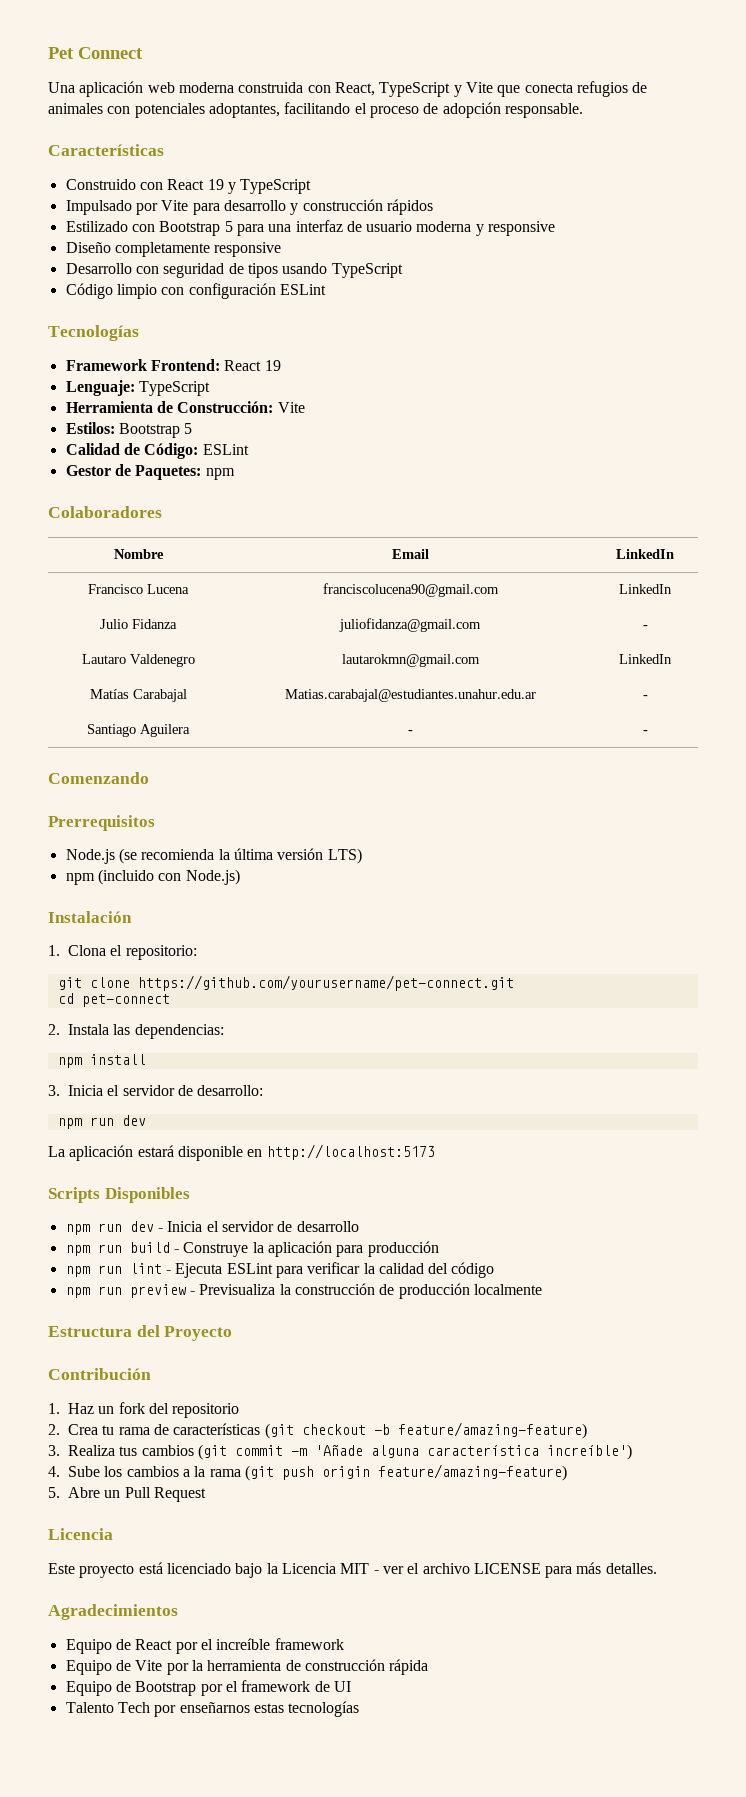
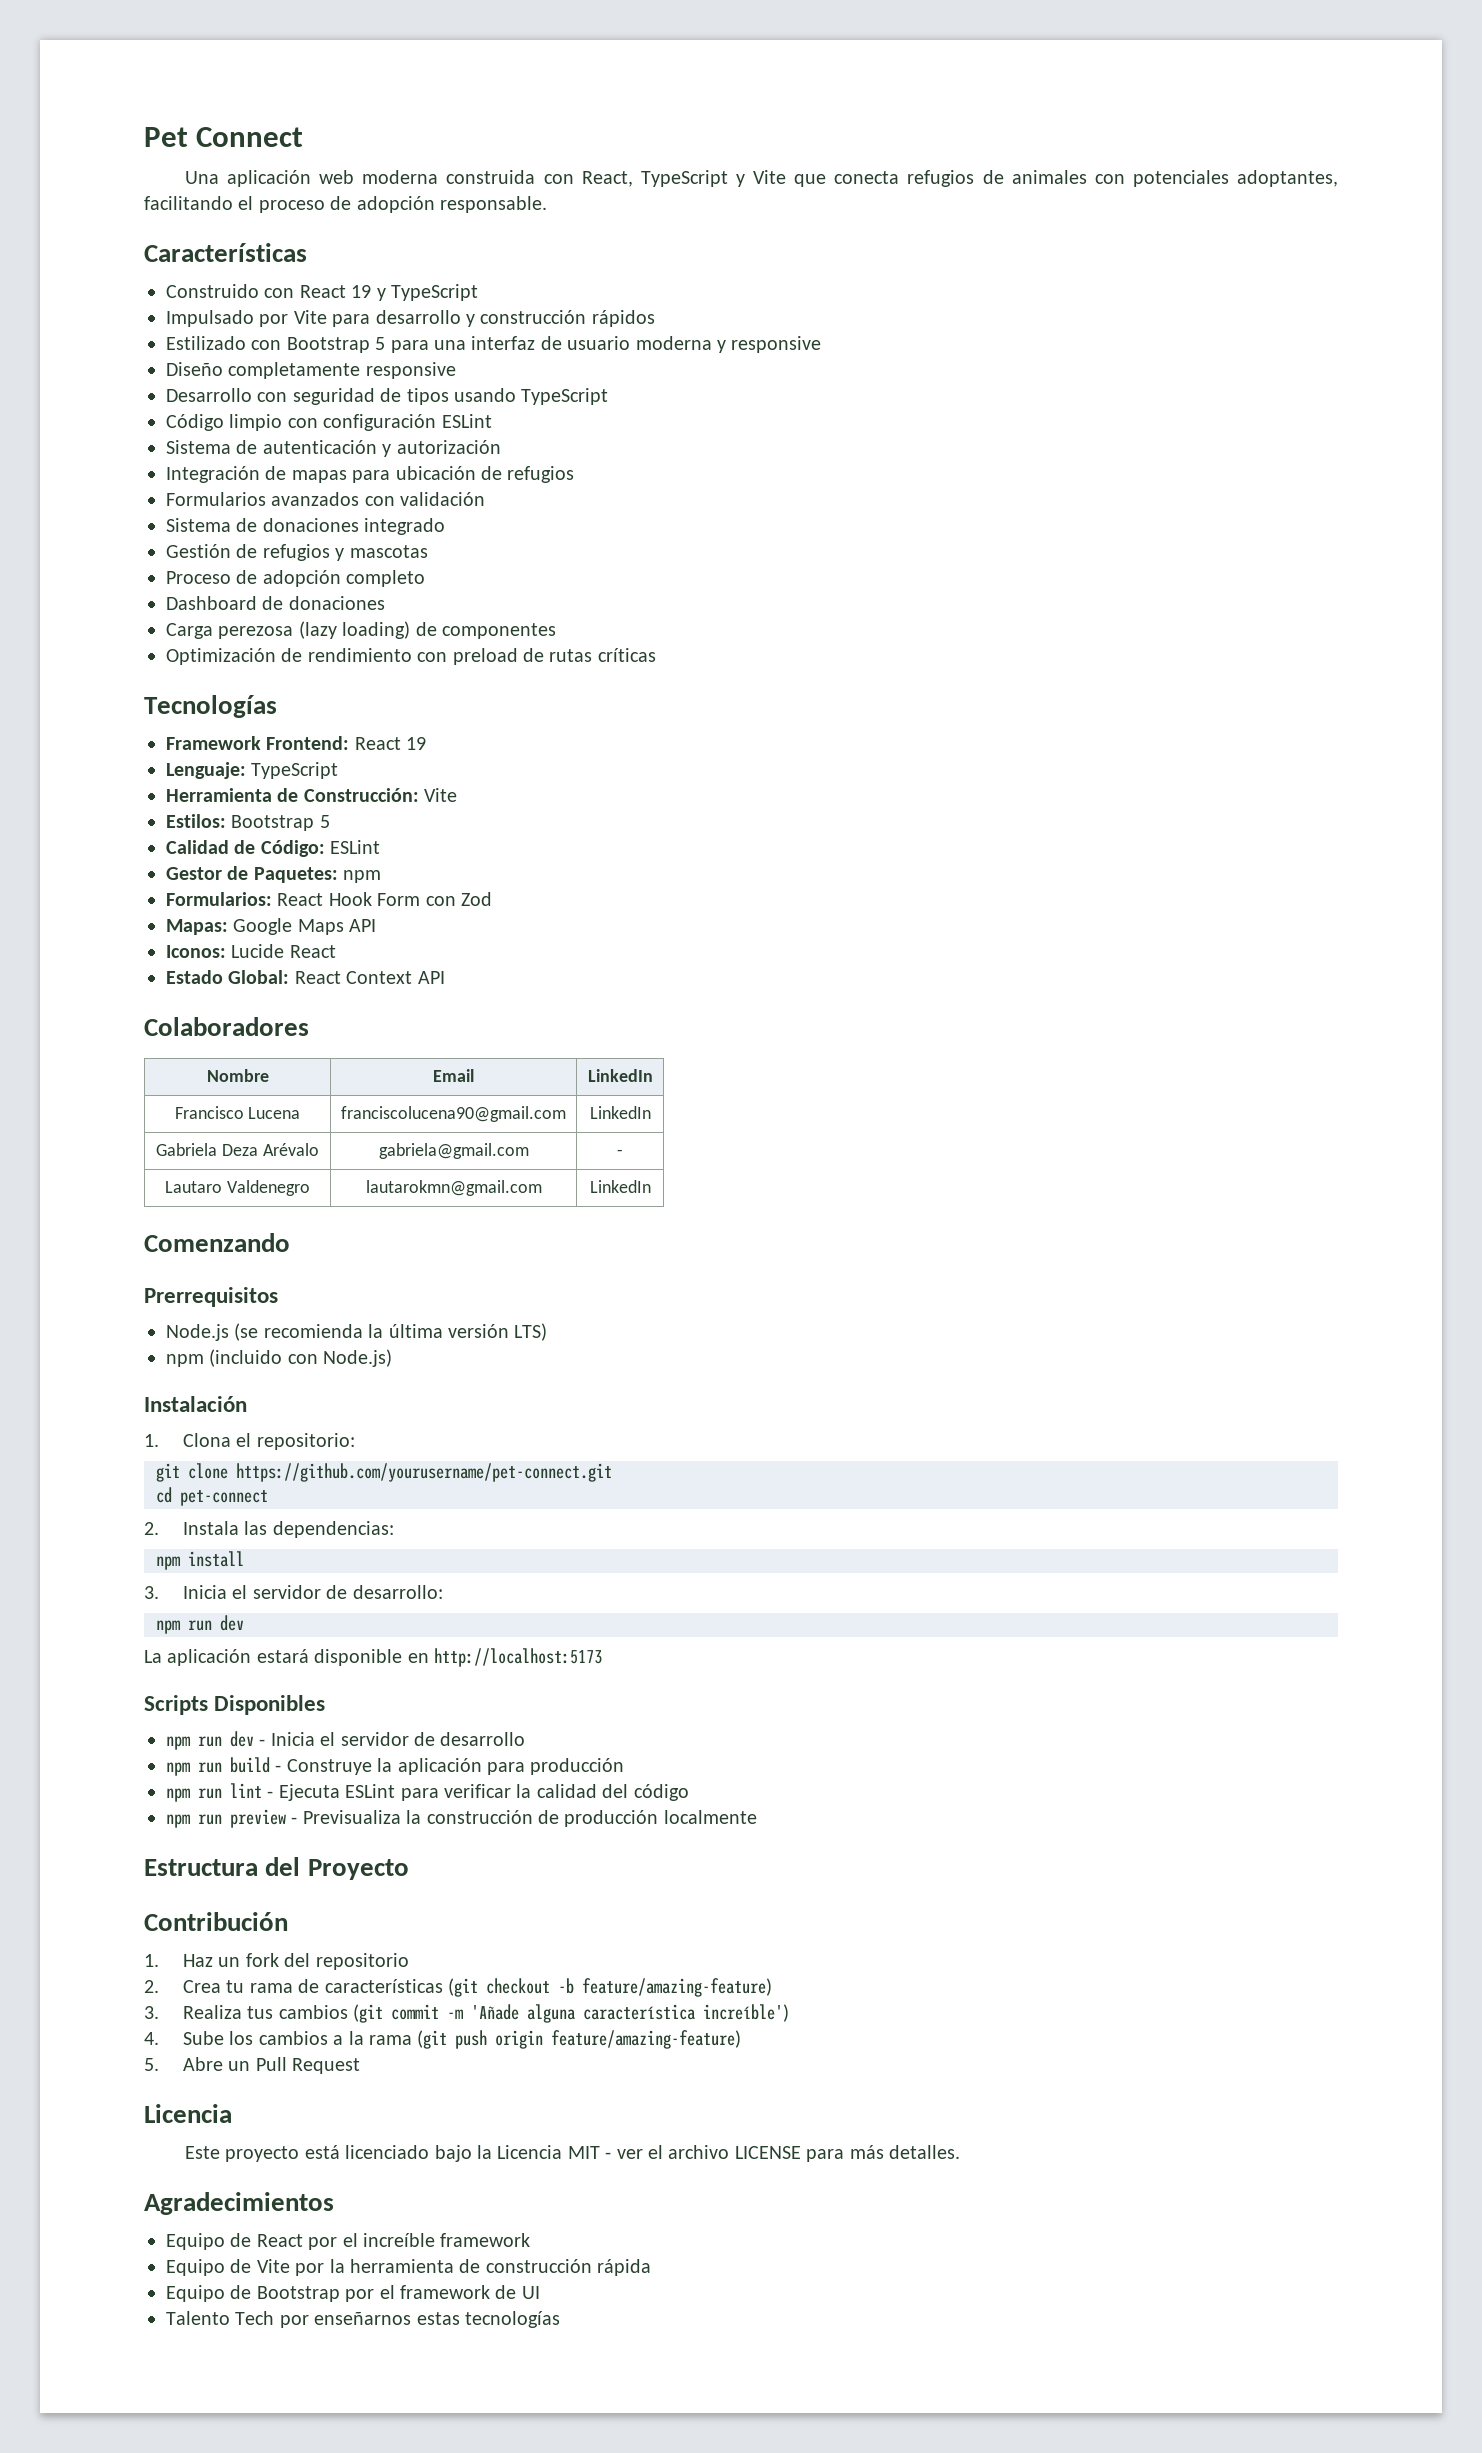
+ Sistema de autenticación y autorización
+ Integración de mapas para ubicación de refugios
+ Formularios avanzados con validación
+ Sistema de donaciones integrado
+ Gestión de refugios y mascotas
+ Proceso de adopción completo
+ Dashboard de donaciones
+ Carga perezosa (lazy loading) de componentes
+ Optimización de rendimiento con preload de rutas críticas
+ Formularios: React Hook Form con Zod
+ Mapas: Google Maps API
+ Iconos: Lucide React
+ Estado Global: React Context API
- Julio Fidanza | juliofidanza@gmail.com | -
+ Gabriela Deza Arévalo | gabriela@gmail.com | -
- Matías Carabajal | Matias.carabajal@estudiantes.unahur.edu.ar | -
- Santiago Aguilera | - | -

